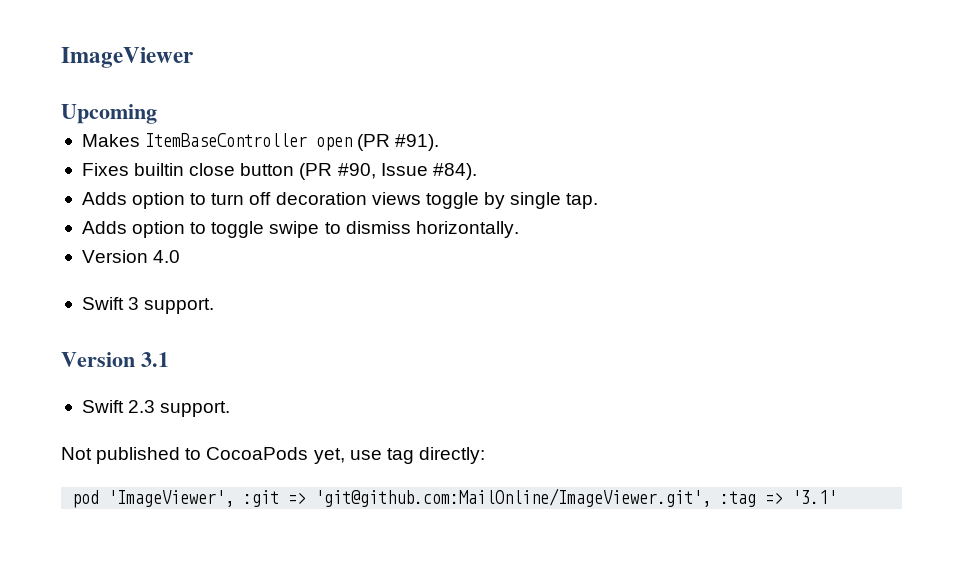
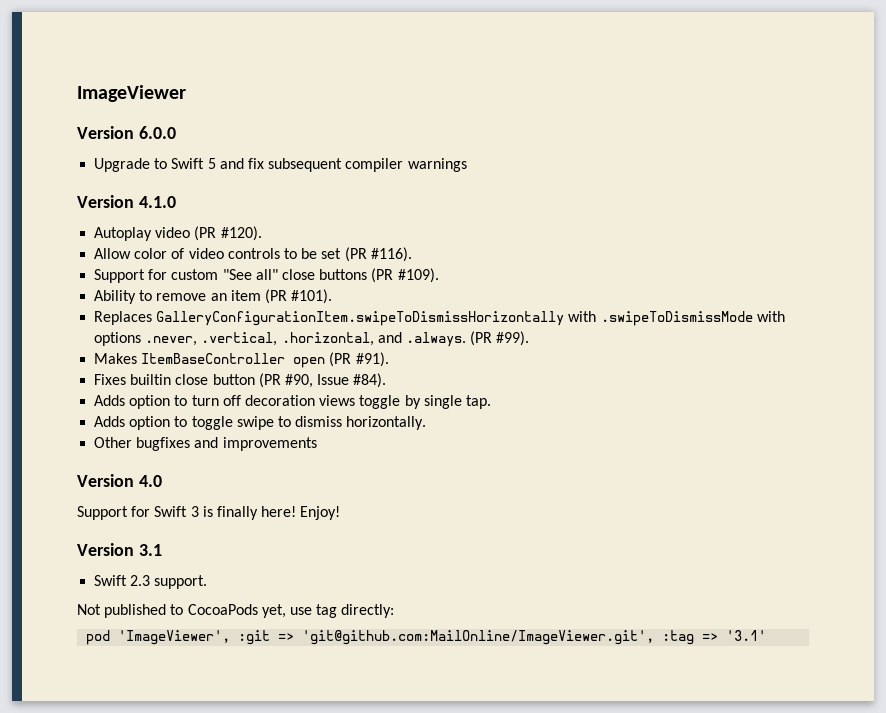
- Upcoming
+ Version 6.0.0
+ Upgrade to Swift 5 and fix subsequent compiler warnings
+ Version 4.1.0
+ Autoplay video (PR #120).
+ Allow color of video controls to be set (PR #116).
+ Support for custom "See all" close buttons (PR #109).
+ Ability to remove an item (PR #101).
+ Replaces GalleryConfigurationItem.swipeToDismissHorizontally with .swipeToDismissMode with options .never, .vertical, .horizontal, and .always. (PR #99).
+ Other bugfixes and improvements
  Version 4.0
- Swift 3 support.
+ Support for Swift 3 is finally here! Enjoy!

